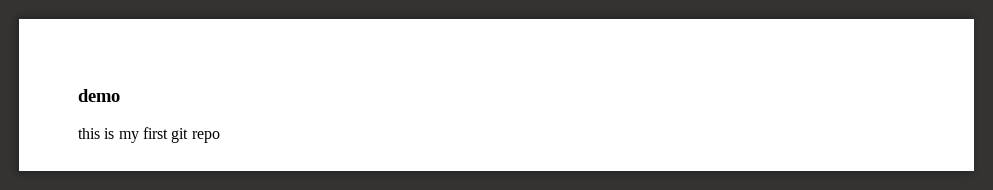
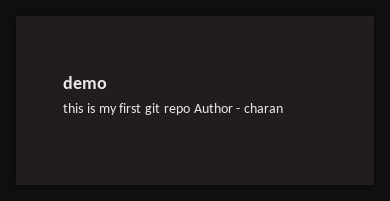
- this is my first git repo
+ this is my first git repo Author - charan

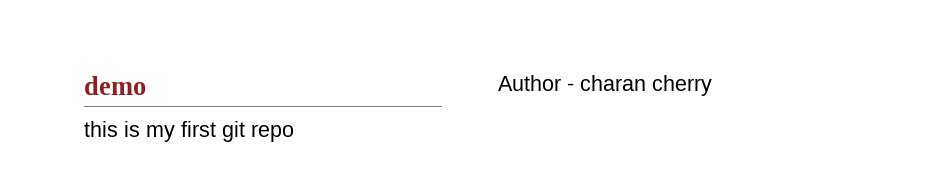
- this is my first git repo Author - charan
+ this is my first git repo
+ Author - charan cherry

